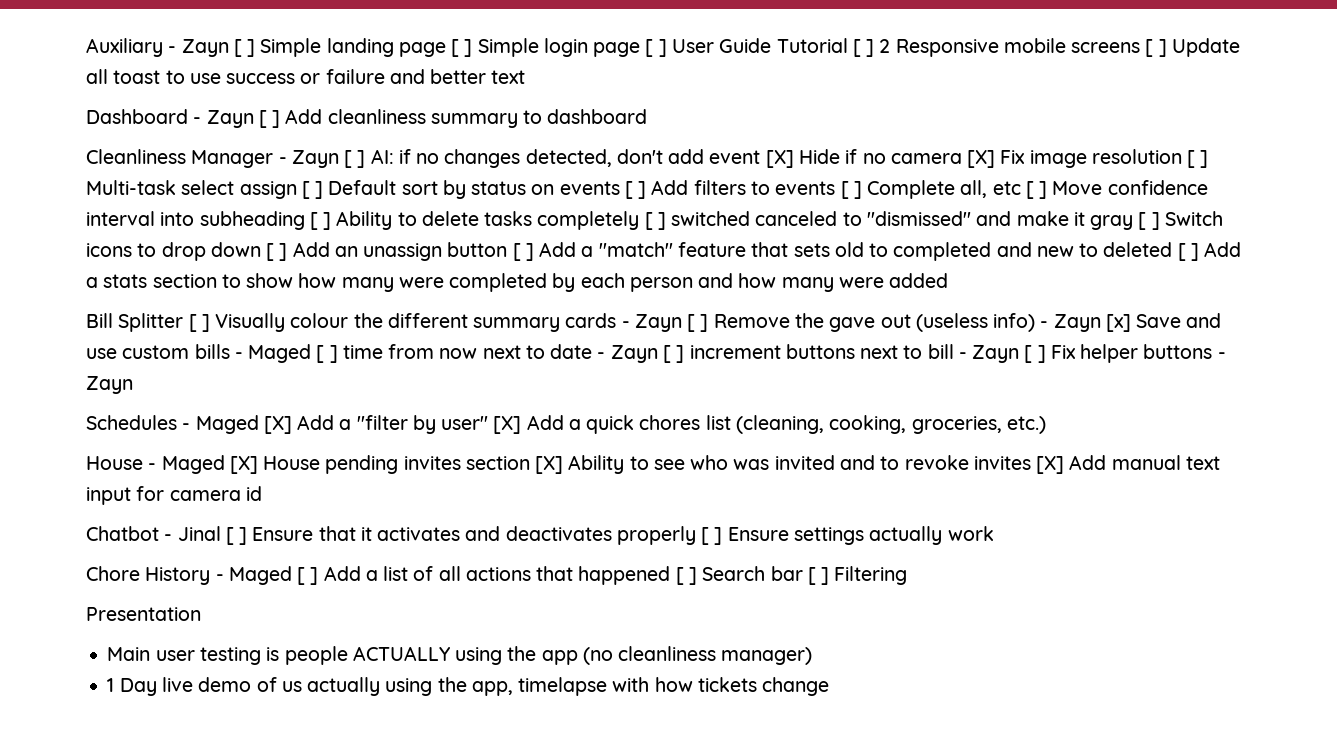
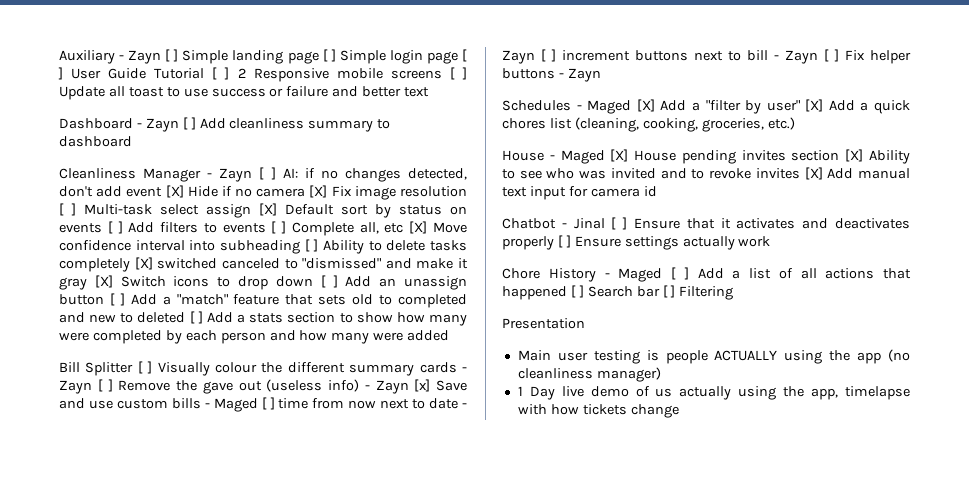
- if no changes detected, don't add event [X] Hide if no camera [X] Fix image resolution [ ] Multi-task select assign [ ] Default sort by status on events [ ] Add filters to events [ ] Complete all, etc [ ] Move confidence interval into subheading [ ] Ability to delete tasks completely [ ] switched canceled to "dismissed" and make it gray [ ] Switch icons to drop down [ ] Add an unassign button [ ] Add a "match" feature that sets old to completed and new to deleted [ ] Add a stats section to show how many were completed by each person and how many were added
+ if no changes detected, don't add event [X] Hide if no camera [X] Fix image resolution [ ] Multi-task select assign [X] Default sort by status on events [ ] Add filters to events [ ] Complete all, etc [X] Move confidence interval into subheading [ ] Ability to delete tasks completely [X] switched canceled to "dismissed" and make it gray [X] Switch icons to drop down [ ] Add an unassign button [ ] Add a "match" feature that sets old to completed and new to deleted [ ] Add a stats section to show how many were completed by each person and how many were added

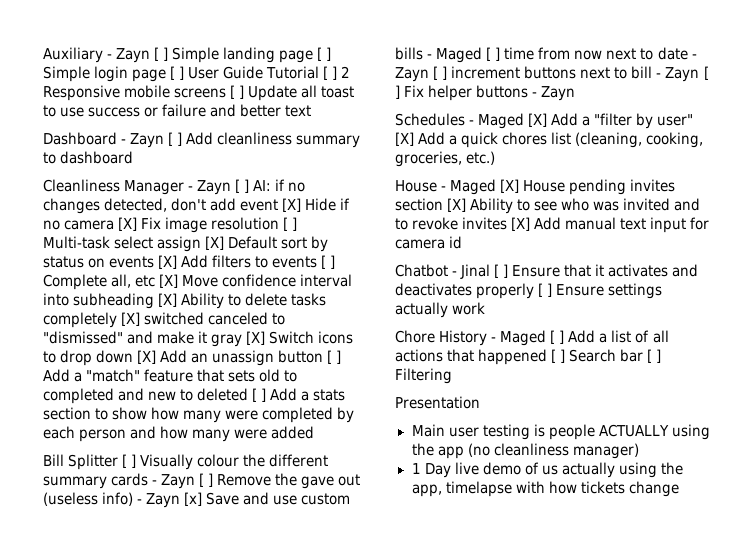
- if no changes detected, don't add event [X] Hide if no camera [X] Fix image resolution [ ] Multi-task select assign [X] Default sort by status on events [ ] Add filters to events [ ] Complete all, etc [X] Move confidence interval into subheading [ ] Ability to delete tasks completely [X] switched canceled to "dismissed" and make it gray [X] Switch icons to drop down [ ] Add an unassign button [ ] Add a "match" feature that sets old to completed and new to deleted [ ] Add a stats section to show how many were completed by each person and how many were added
+ if no changes detected, don't add event [X] Hide if no camera [X] Fix image resolution [ ] Multi-task select assign [X] Default sort by status on events [X] Add filters to events [ ] Complete all, etc [X] Move confidence interval into subheading [X] Ability to delete tasks completely [X] switched canceled to "dismissed" and make it gray [X] Switch icons to drop down [X] Add an unassign button [ ] Add a "match" feature that sets old to completed and new to deleted [ ] Add a stats section to show how many were completed by each person and how many were added

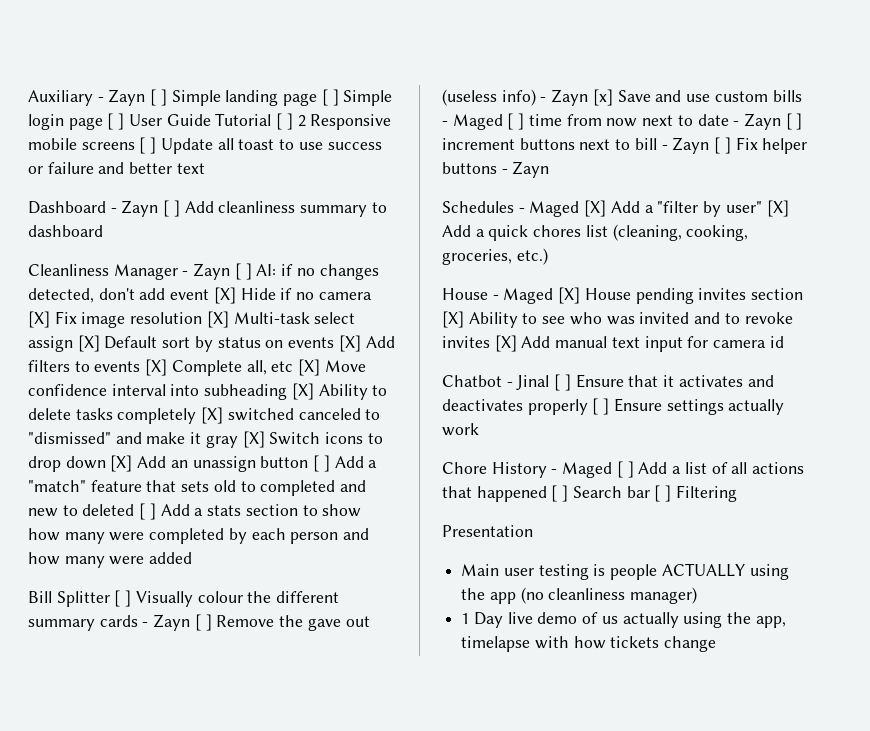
- if no changes detected, don't add event [X] Hide if no camera [X] Fix image resolution [ ] Multi-task select assign [X] Default sort by status on events [X] Add filters to events [ ] Complete all, etc [X] Move confidence interval into subheading [X] Ability to delete tasks completely [X] switched canceled to "dismissed" and make it gray [X] Switch icons to drop down [X] Add an unassign button [ ] Add a "match" feature that sets old to completed and new to deleted [ ] Add a stats section to show how many were completed by each person and how many were added
+ if no changes detected, don't add event [X] Hide if no camera [X] Fix image resolution [X] Multi-task select assign [X] Default sort by status on events [X] Add filters to events [X] Complete all, etc [X] Move confidence interval into subheading [X] Ability to delete tasks completely [X] switched canceled to "dismissed" and make it gray [X] Switch icons to drop down [X] Add an unassign button [ ] Add a "match" feature that sets old to completed and new to deleted [ ] Add a stats section to show how many were completed by each person and how many were added

